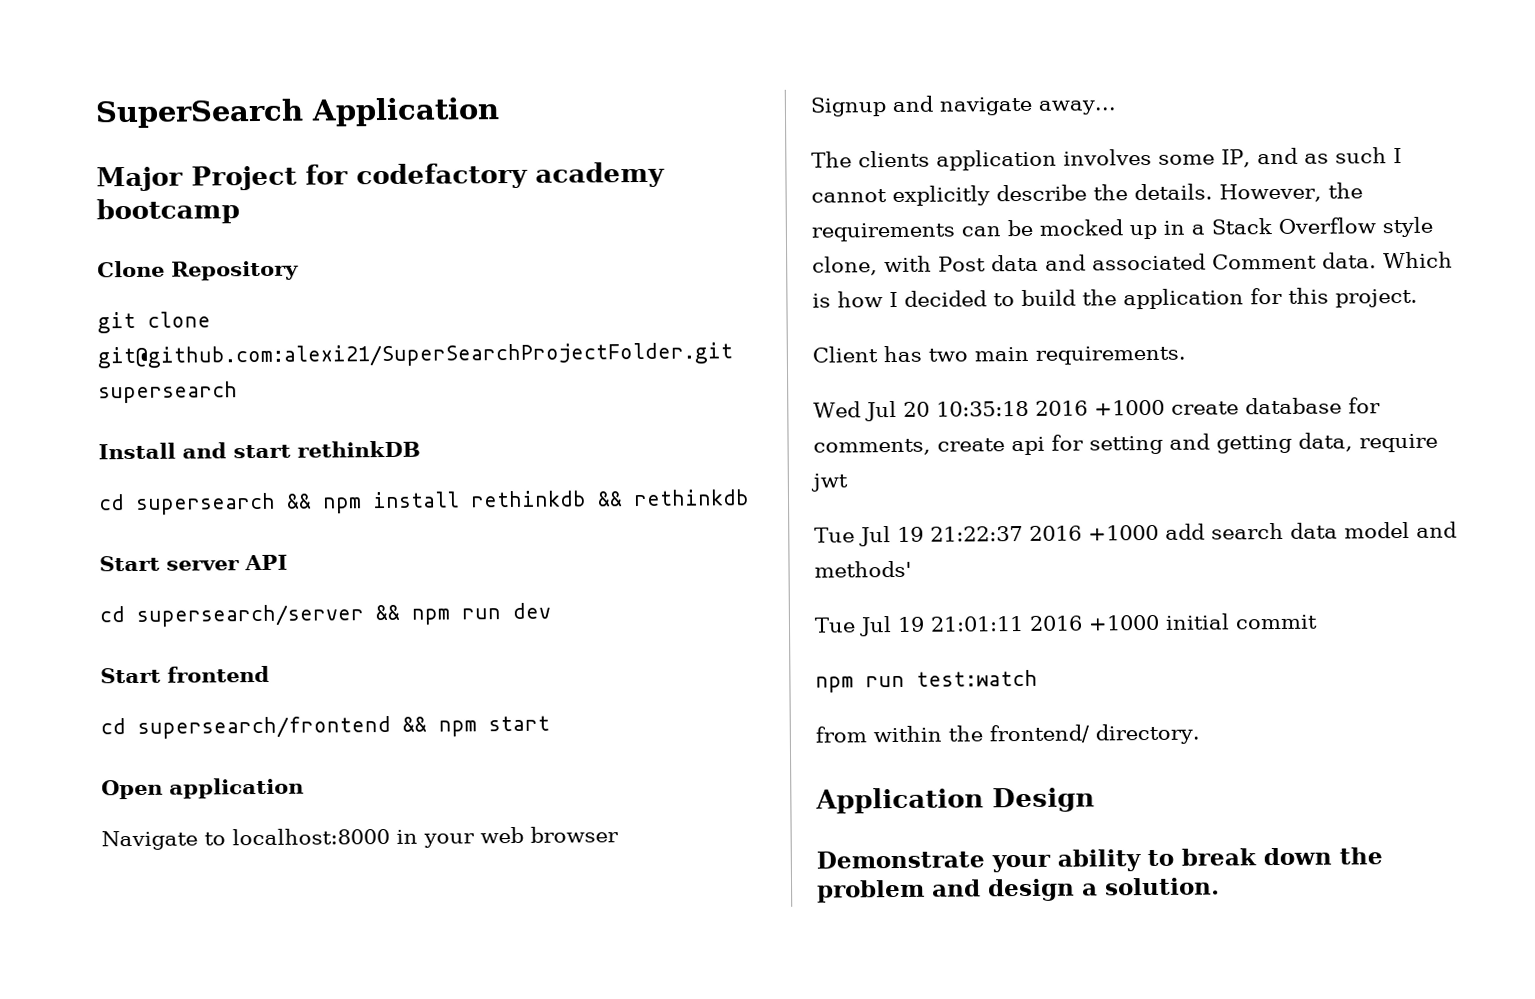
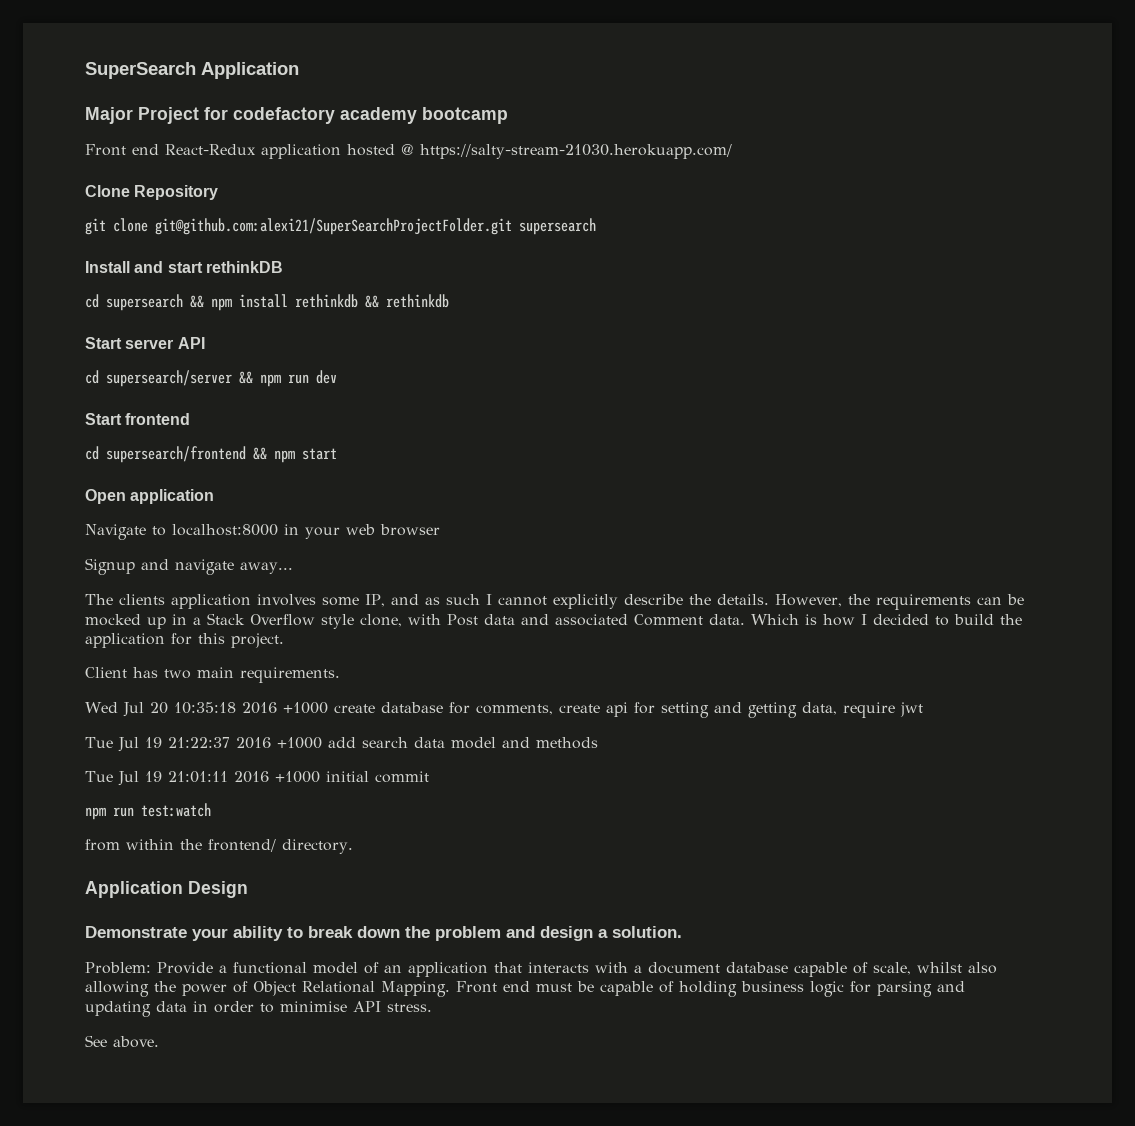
+ Front end React-Redux application hosted @ https://salty-stream-21030.herokuapp.com/
- Tue Jul 19 21:22:37 2016 +1000 add search data model and methods'
+ Tue Jul 19 21:22:37 2016 +1000 add search data model and methods
+ Problem: Provide a functional model of an application that interacts with a document database capable of scale, whilst also allowing the power of Object Relational Mapping. Front end must be capable of holding business logic for parsing and updating data in order to minimise API stress.
+ See above.

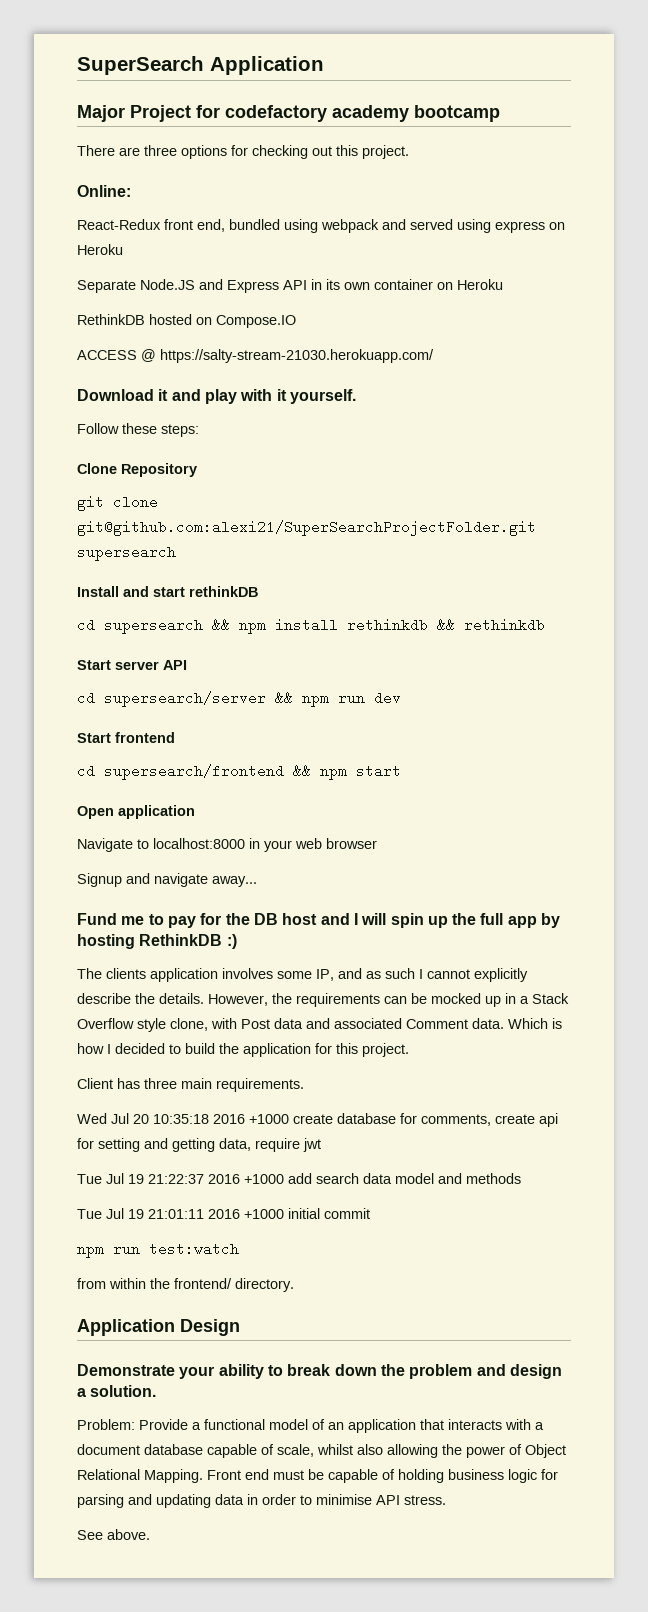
- Front end React-Redux application hosted @ https://salty-stream-21030.herokuapp.com/
+ There are three options for checking out this project.
+ Online:
+ React-Redux front end, bundled using webpack and served using express on Heroku
+ Separate Node.JS and Express API in its own container on Heroku
+ RethinkDB hosted on Compose.IO
+ ACCESS @ https://salty-stream-21030.herokuapp.com/
+ Download it and play with it yourself.
+ Follow these steps:
+ Fund me to pay for the DB host and I will spin up the full app by hosting RethinkDB :)
- Client has two main requirements.
+ Client has three main requirements.

